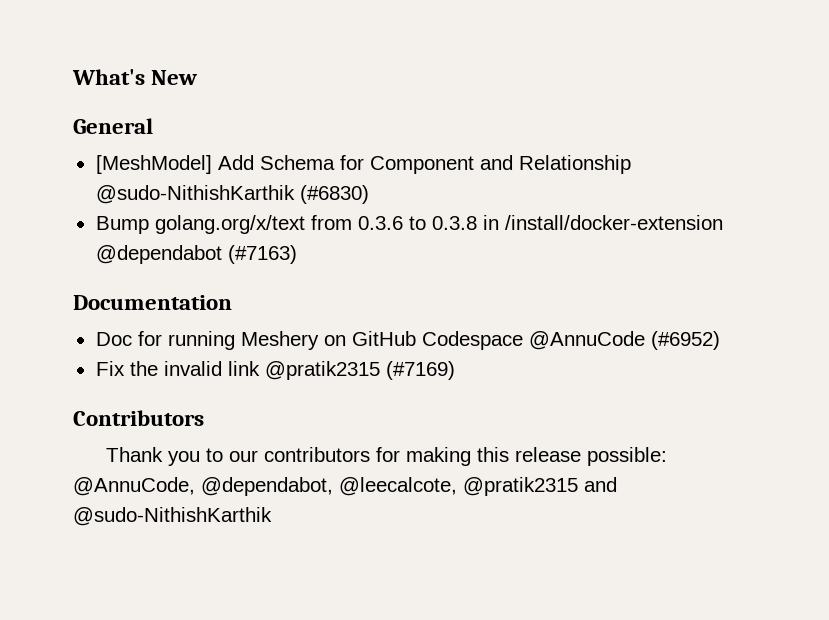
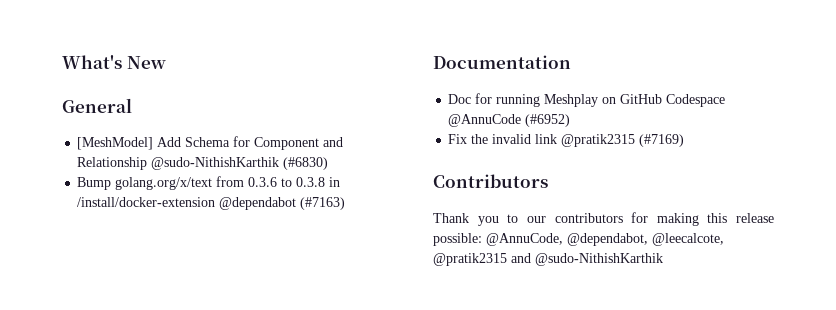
- Doc for running Meshery on GitHub Codespace @AnnuCode (#6952)
+ Doc for running Meshplay on GitHub Codespace @AnnuCode (#6952)

